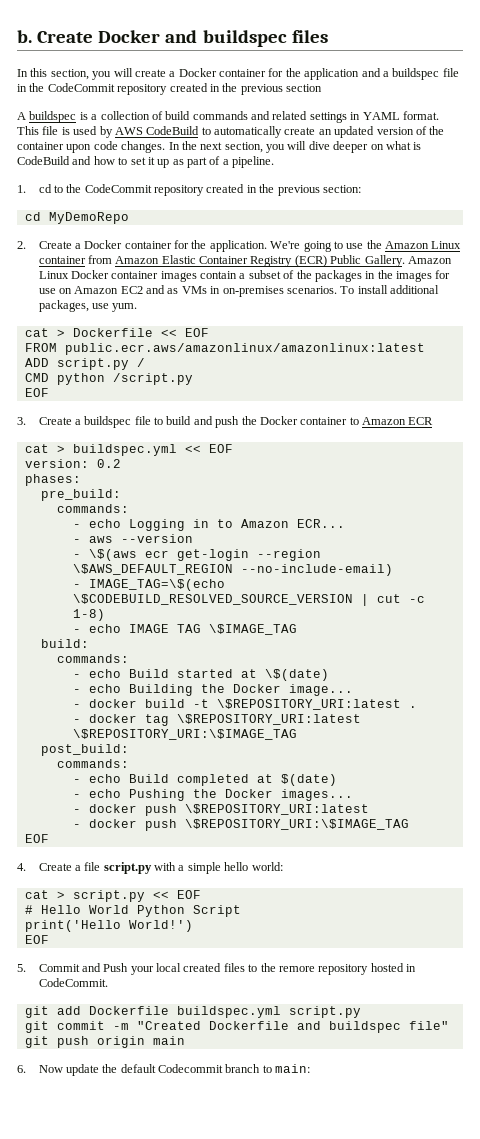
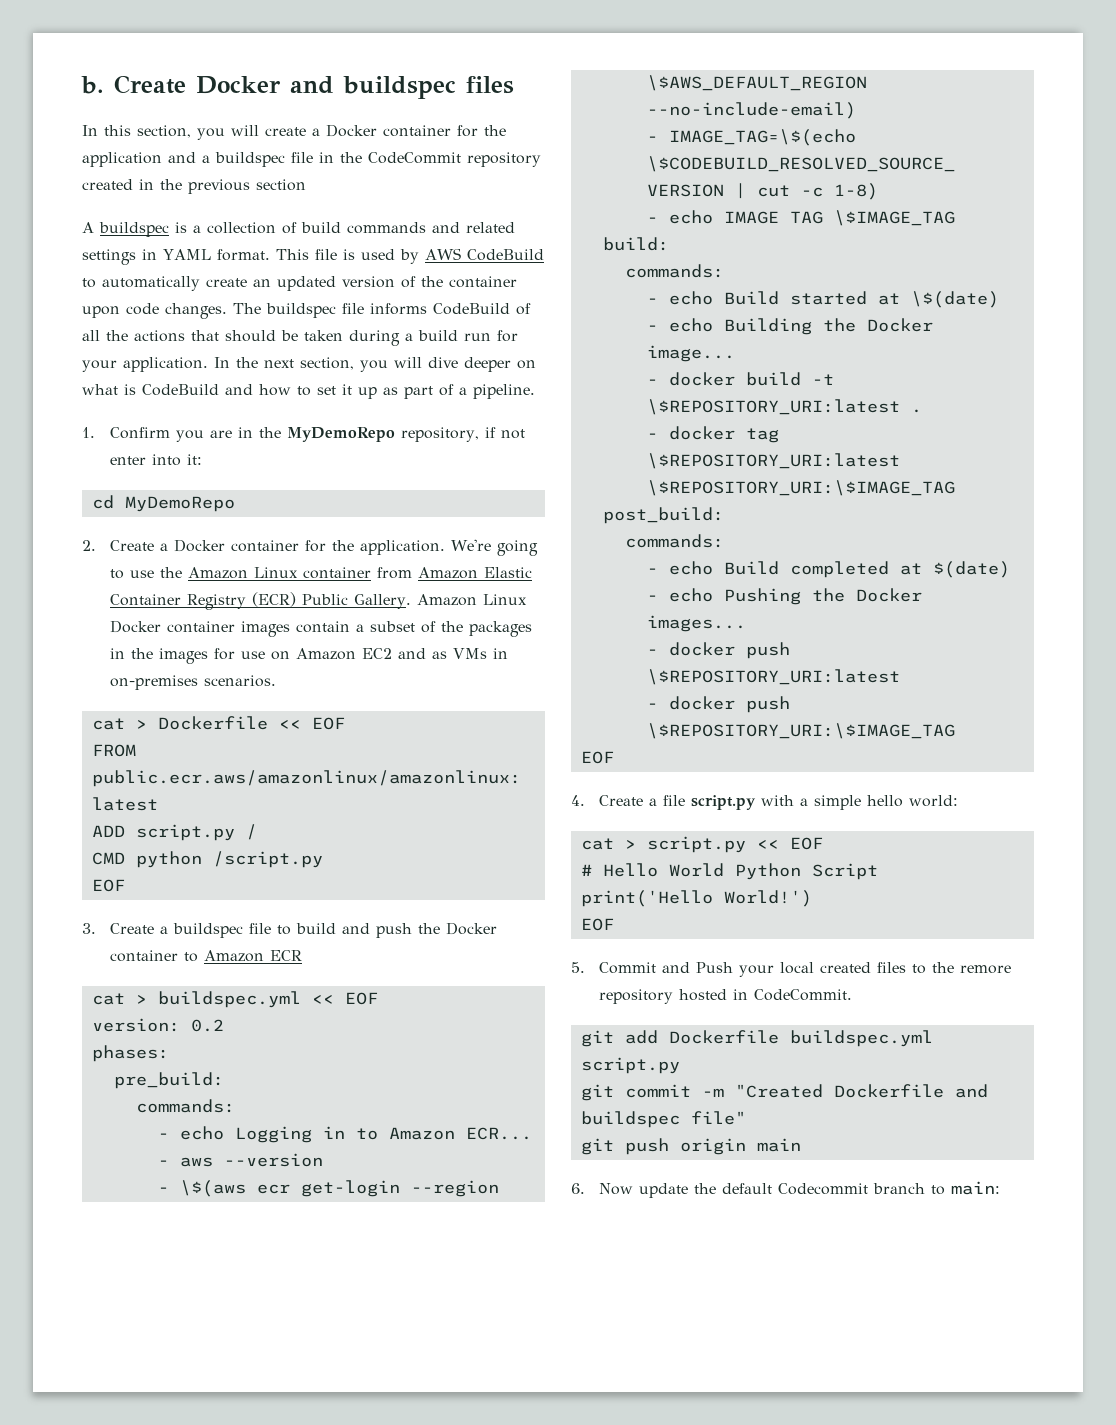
+ The buildspec file informs CodeBuild of all the actions that should be taken during a build run for your application.
- 1. cd to the CodeCommit repository created in the previous section:
+ 1. Confirm you are in the MyDemoRepo repository, if not enter into it:
- To install additional packages, use yum.

